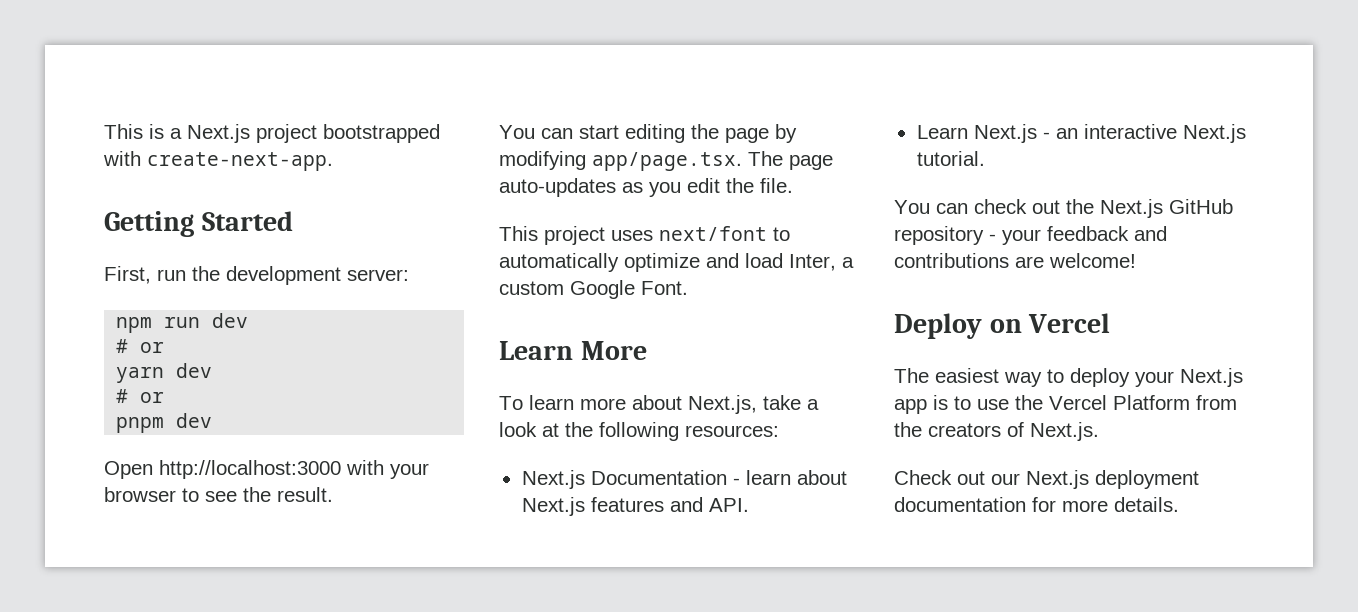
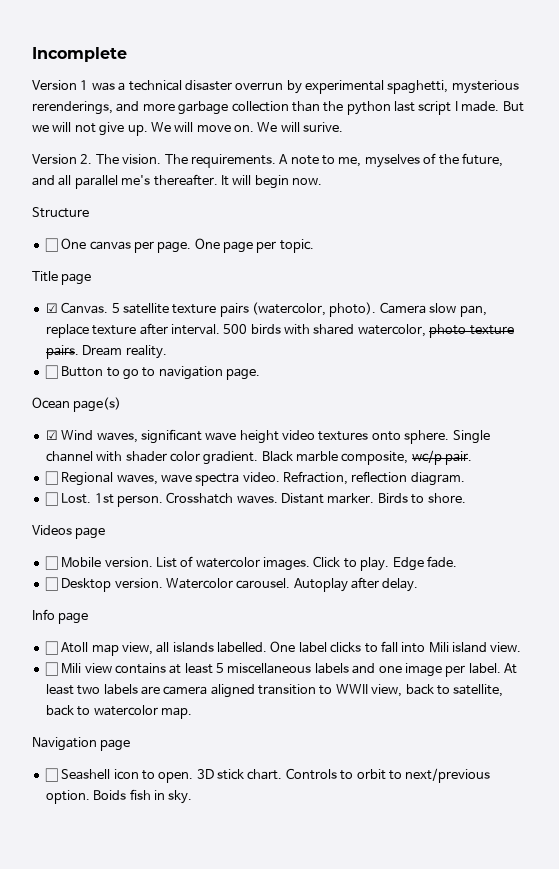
- This is a Next.js project bootstrapped with create-next-app.
- Getting Started
- First, run the development server:
- npm run dev
- # or
- yarn dev
- # or
- pnpm dev
- Open http://localhost:3000 with your browser to see the result.
- You can start editing the page by modifying app/page.tsx. The page auto-updates as you edit the file.
- This project uses next/font to automatically optimize and load Inter, a custom Google Font.
- Learn More
- To learn more about Next.js, take a look at the following resources:
- Next.js Documentation - learn about Next.js features and API.
- Learn Next.js - an interactive Next.js tutorial.
- You can check out the Next.js GitHub repository - your feedback and contributions are welcome!
- Deploy on Vercel
- The easiest way to deploy your Next.js app is to use the Vercel Platform from the creators of Next.js.
- Check out our Next.js deployment documentation for more details.
+ Incomplete
+ Version 1 was a technical disaster overrun by experimental spaghetti, mysterious rerenderings, and more garbage collection than the python last script I made. But we will not give up. We will move on. We will surive.
+ Version 2. The vision. The requirements. A note to me, myselves of the future, and all parallel me's thereafter. It will begin now.
+ Structure
+ ☐ One canvas per page. One page per topic.
+ Title page
+ ☑ Canvas. 5 satellite texture pairs (watercolor, photo). Camera slow pan, replace texture after interval. 500 birds with shared watercolor, photo texture pairs. Dream reality.
+ ☐ Button to go to navigation page.
+ Ocean page(s)
+ ☑ Wind waves, significant wave height video textures onto sphere. Single channel with shader color gradient. Black marble composite, wc/p pair.
+ ☐ Regional waves, wave spectra video. Refraction, reflection diagram.
+ ☐ Lost. 1st person. Crosshatch waves. Distant marker. Birds to shore.
+ Videos page
+ ☐ Mobile version. List of watercolor images. Click to play. Edge fade.
+ ☐ Desktop version. Watercolor carousel. Autoplay after delay.
+ Info page
+ ☐ Atoll map view, all islands labelled. One label clicks to fall into Mili island view.
+ ☐ Mili view contains at least 5 miscellaneous labels and one image per label. At least two labels are camera aligned transition to WWII view, back to satellite, back to watercolor map.
+ Navigation page
+ ☐ Seashell icon to open. 3D stick chart. Controls to orbit to next/previous option. Boids fish in sky.

